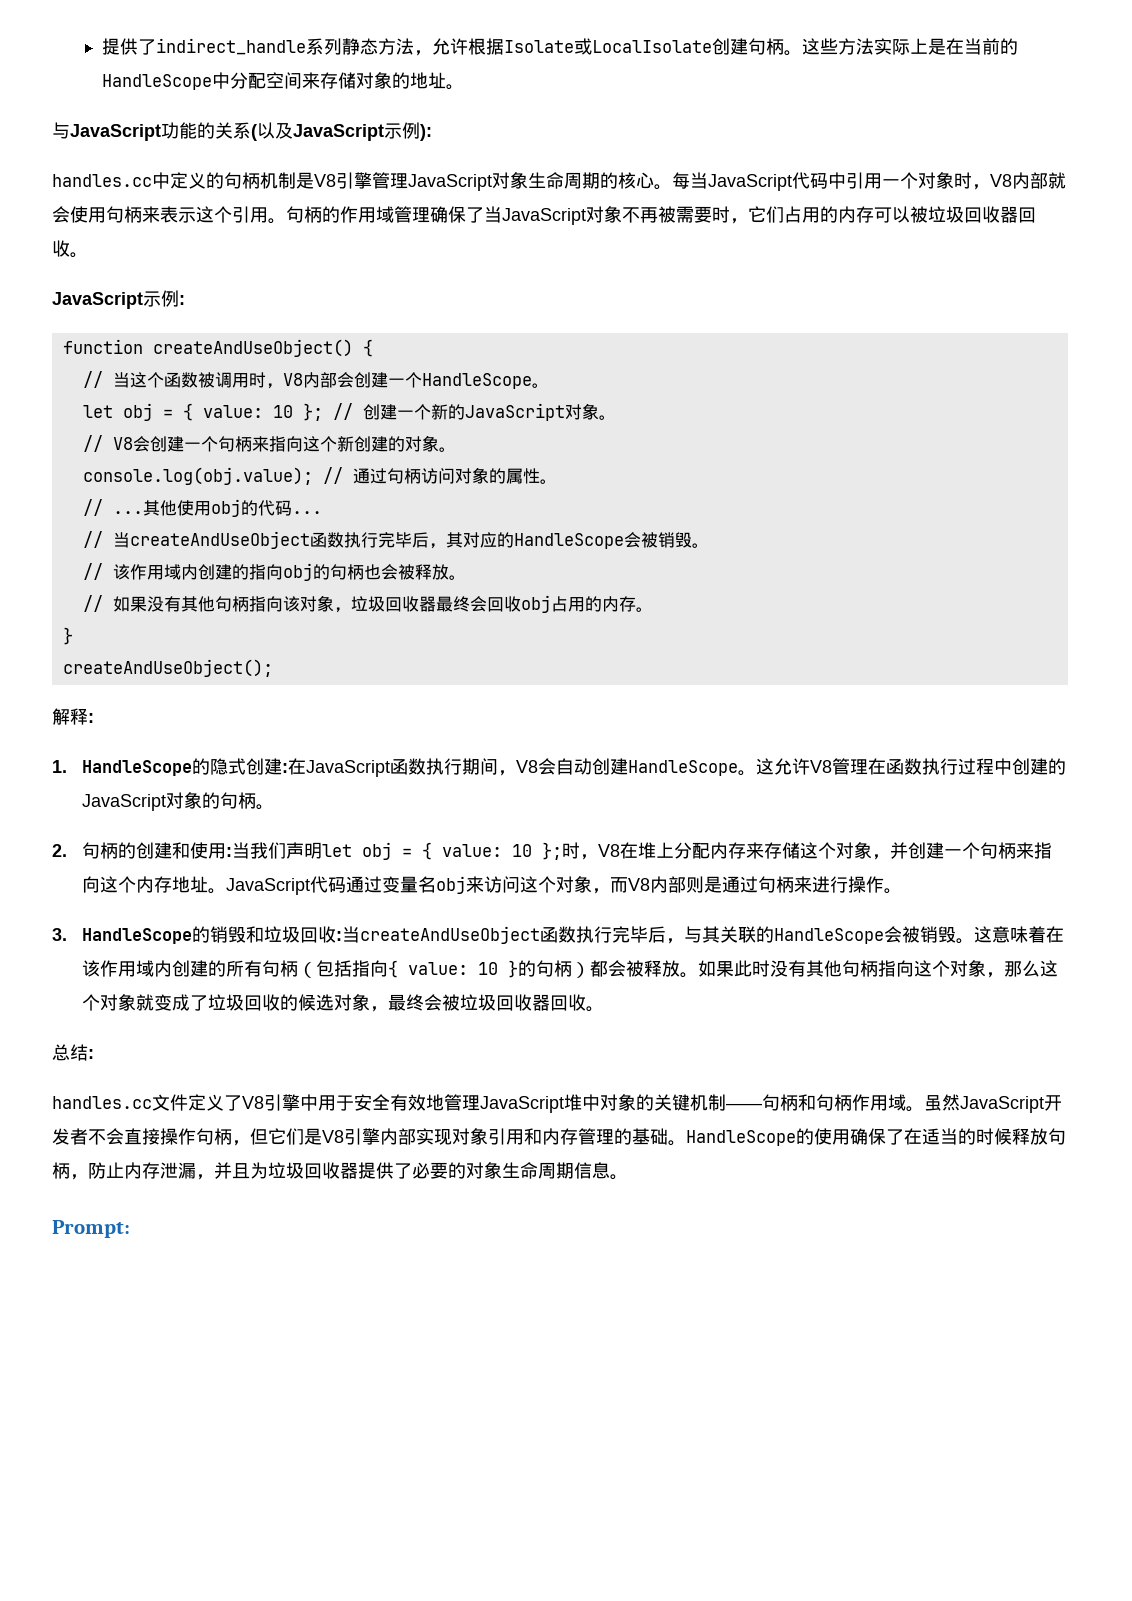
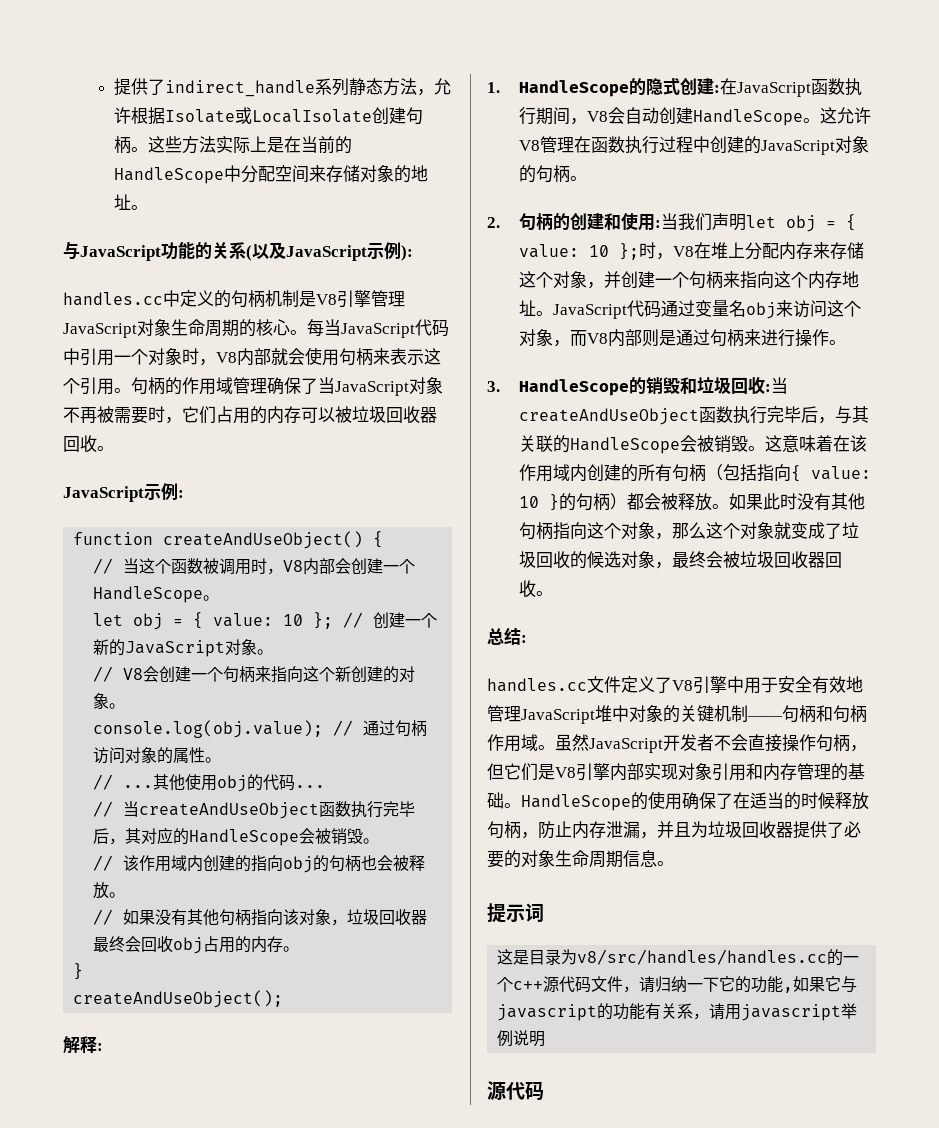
- Prompt:
+ 提示词
+ 这是目录为v8/src/handles/handles.cc的一个c++源代码文件，请归纳一下它的功能,如果它与javascript的功能有关系，请用javascript举例说明
+ 源代码

